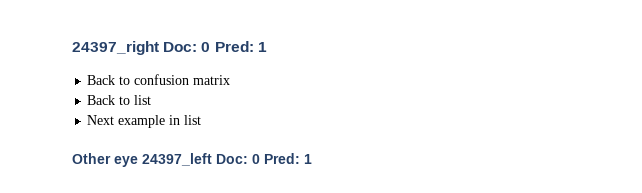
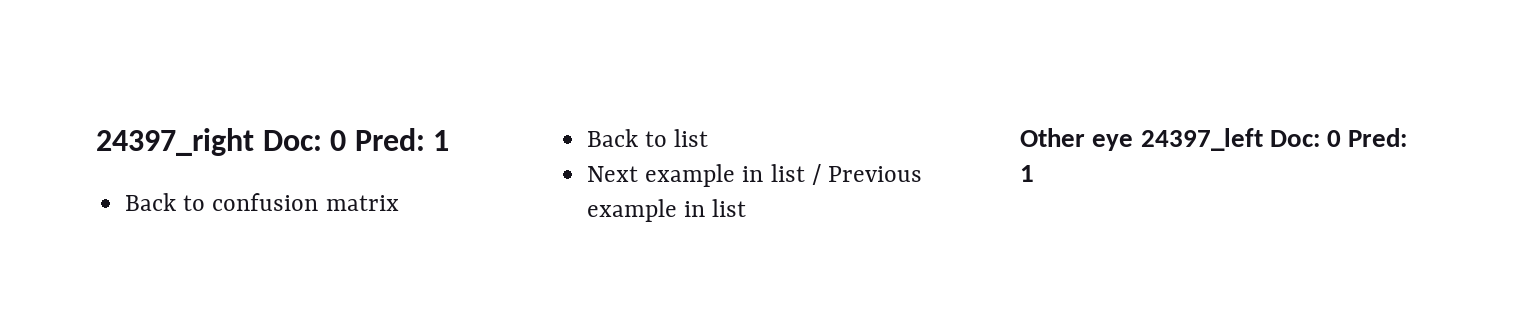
- Next example in list
+ Next example in list / Previous example in list

